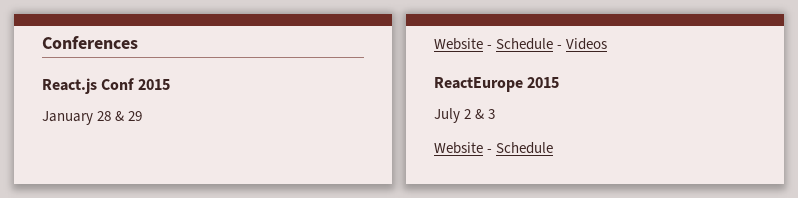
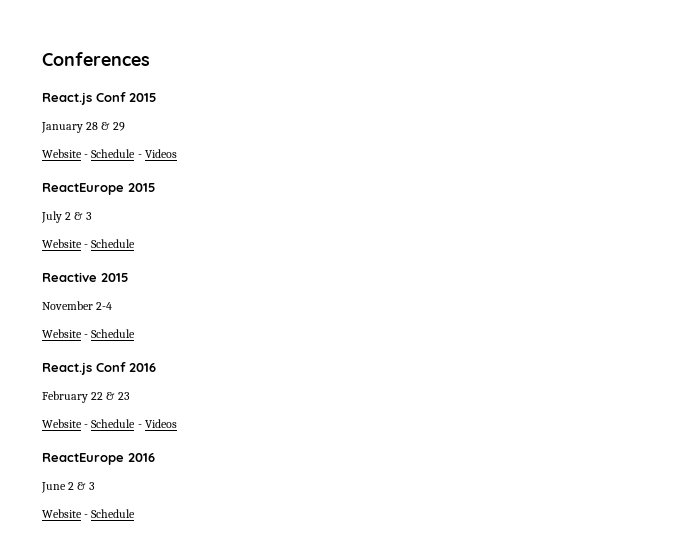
+ Reactive 2015
+ November 2-4
+ Website - Schedule
+ React.js Conf 2016
+ February 22 & 23
+ Website - Schedule - Videos
+ ReactEurope 2016
+ June 2 & 3
+ Website - Schedule

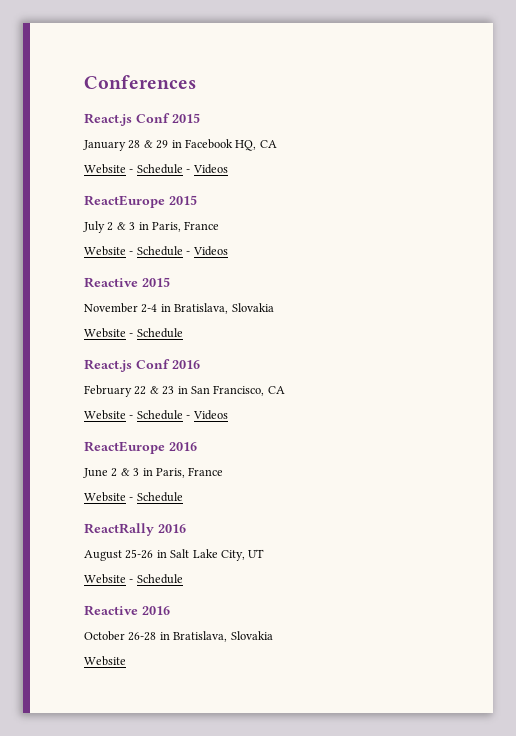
- January 28 & 29
+ January 28 & 29 in Facebook HQ, CA
- July 2 & 3
- Website - Schedule
+ July 2 & 3 in Paris, France
+ Website - Schedule - Videos
- November 2-4
+ November 2-4 in Bratislava, Slovakia
- February 22 & 23
+ February 22 & 23 in San Francisco, CA
- June 2 & 3
+ June 2 & 3 in Paris, France
  Website - Schedule
+ ReactRally 2016
+ August 25-26 in Salt Lake City, UT
+ Website - Schedule
+ Reactive 2016
+ October 26-28 in Bratislava, Slovakia
+ Website

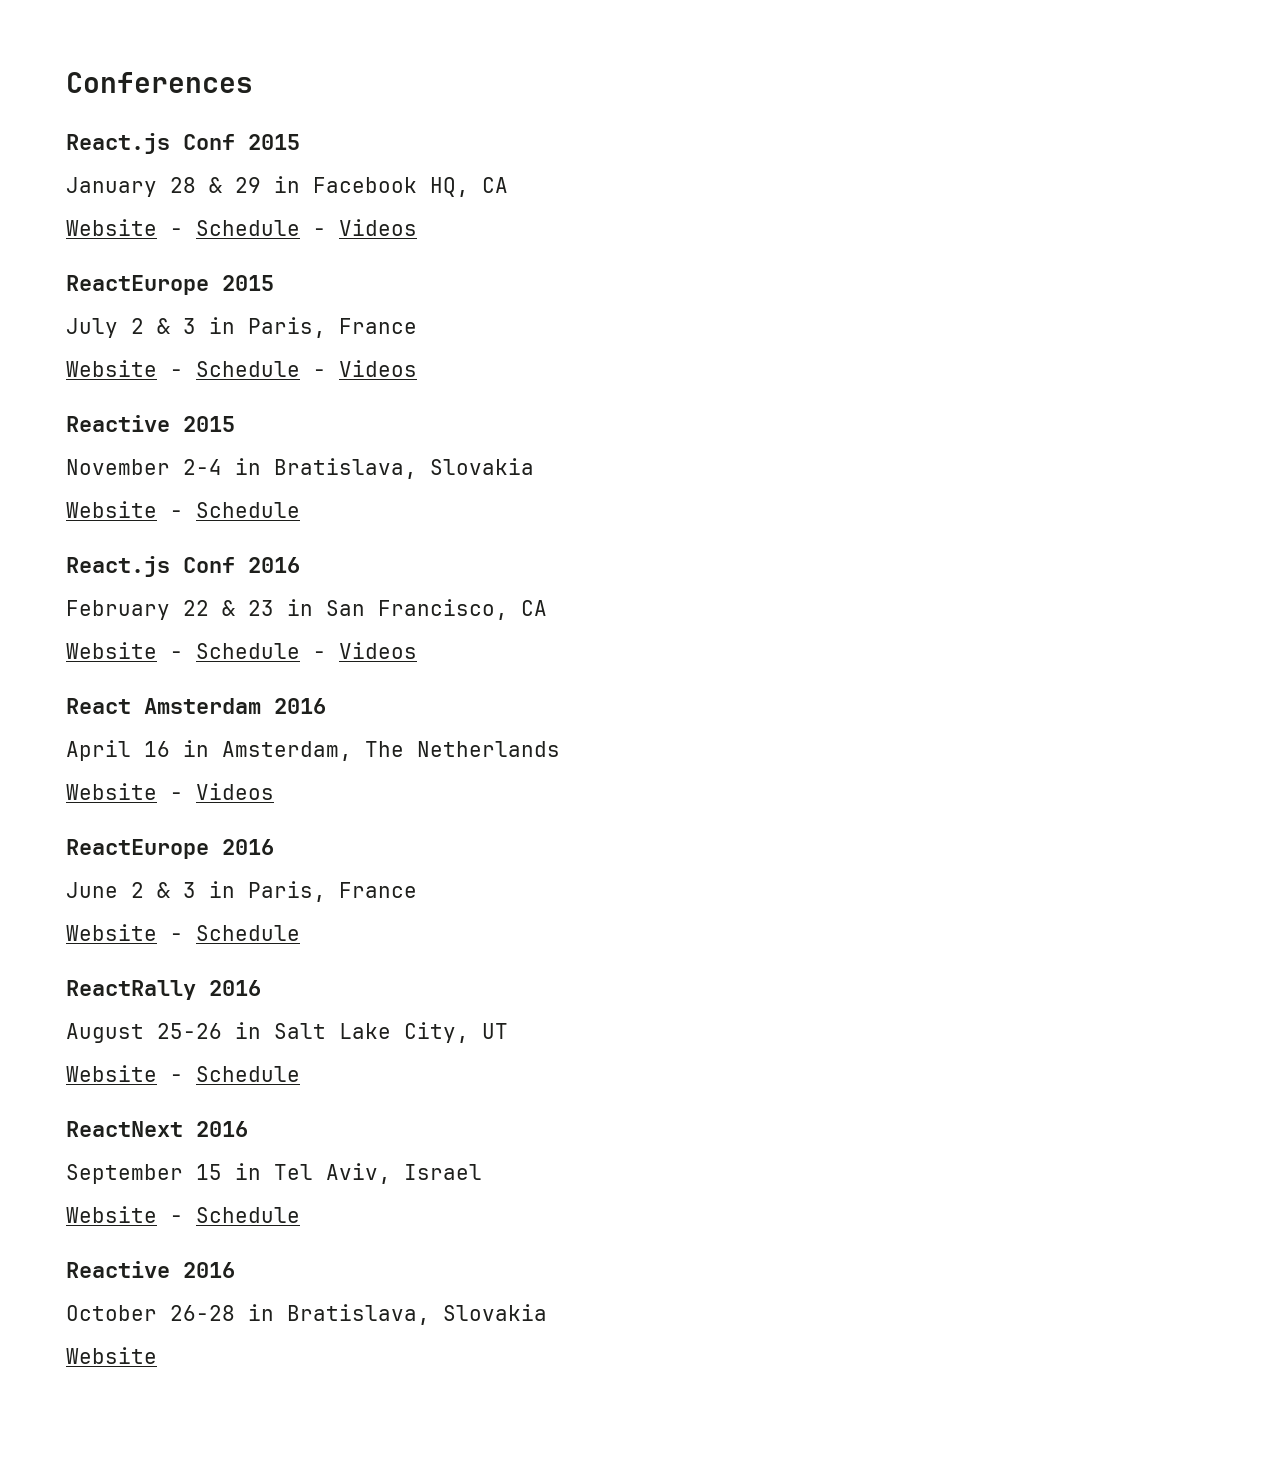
+ React Amsterdam 2016
+ April 16 in Amsterdam, The Netherlands
+ Website - Videos
+ ReactNext 2016
+ September 15 in Tel Aviv, Israel
+ Website - Schedule

